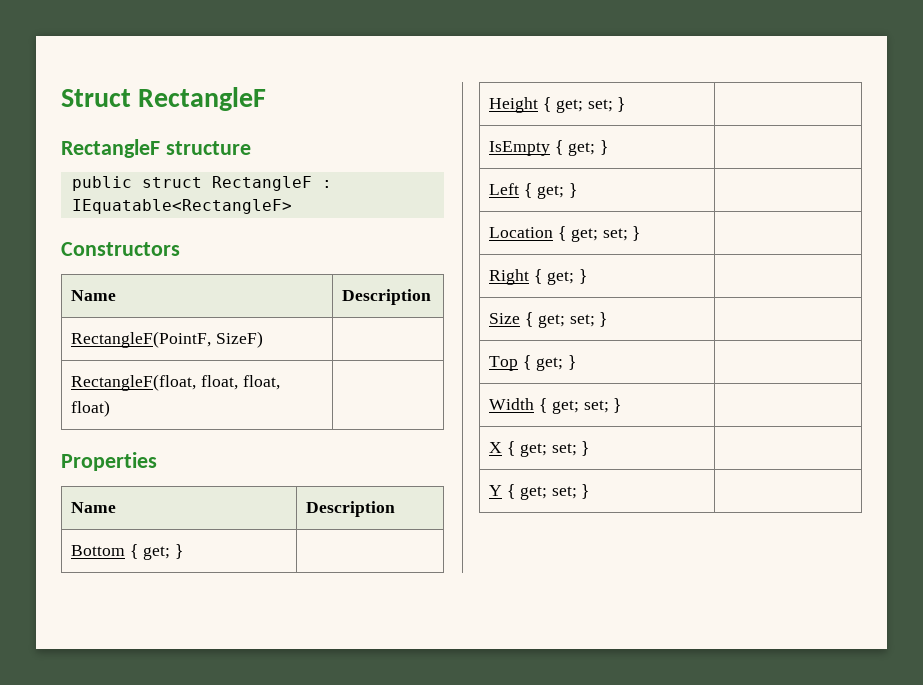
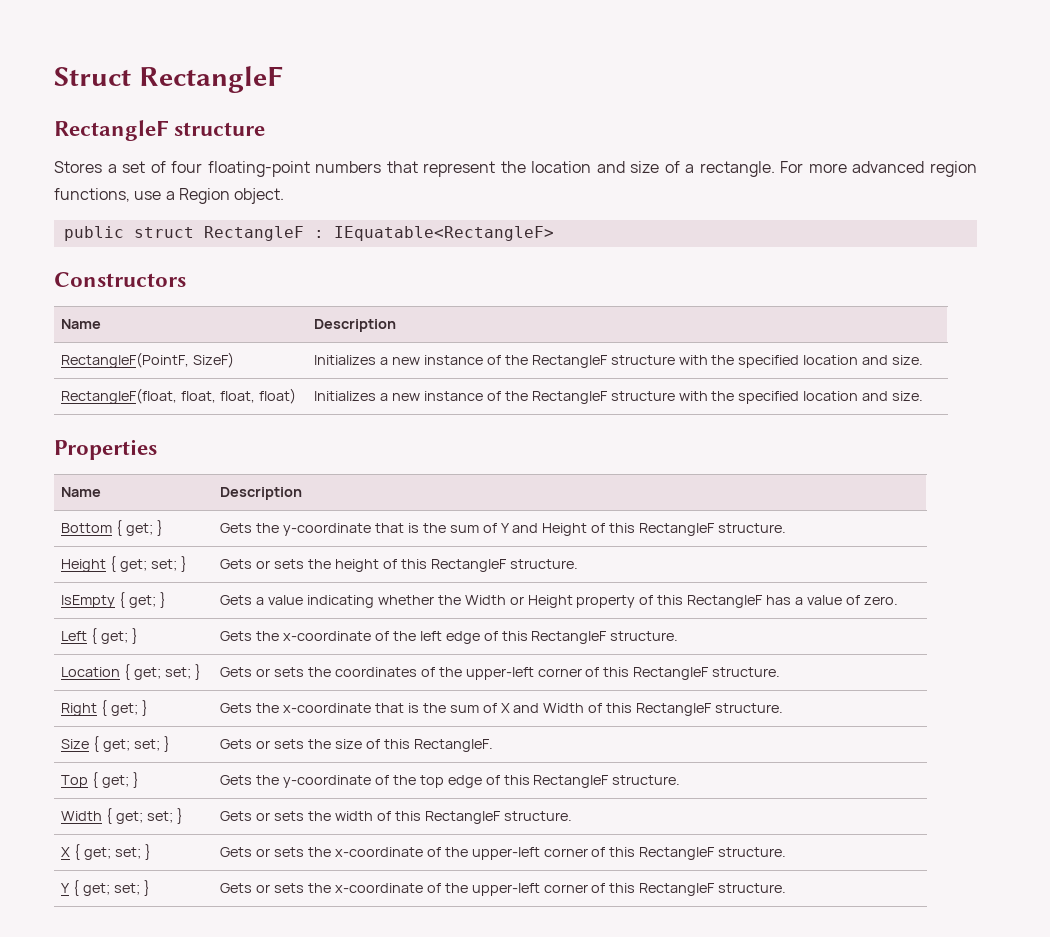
+ Stores a set of four floating-point numbers that represent the location and size of a rectangle. For more advanced region functions, use a Region object.
- RectangleF(PointF, SizeF) |
- RectangleF(float, float, float, float) |
+ RectangleF(PointF, SizeF) | Initializes a new instance of the RectangleF structure with the specified location and size.
+ RectangleF(float, float, float, float) | Initializes a new instance of the RectangleF structure with the specified location and size.
- Bottom { get; } |
+ Bottom { get; } | Gets the y-coordinate that is the sum of Y and Height of this RectangleF structure.
- Height { get; set; } |
- IsEmpty { get; } |
- Left { get; } |
+ Height { get; set; } | Gets or sets the height of this RectangleF structure.
+ IsEmpty { get; } | Gets a value indicating whether the Width or Height property of this RectangleF has a value of zero.
+ Left { get; } | Gets the x-coordinate of the left edge of this RectangleF structure.
- Location { get; set; } |
- Right { get; } |
+ Location { get; set; } | Gets or sets the coordinates of the upper-left corner of this RectangleF structure.
+ Right { get; } | Gets the x-coordinate that is the sum of X and Width of this RectangleF structure.
- Size { get; set; } |
- Top { get; } |
+ Size { get; set; } | Gets or sets the size of this RectangleF.
+ Top { get; } | Gets the y-coordinate of the top edge of this RectangleF structure.
- Width { get; set; } |
+ Width { get; set; } | Gets or sets the width of this RectangleF structure.
- X { get; set; } |
+ X { get; set; } | Gets or sets the x-coordinate of the upper-left corner of this RectangleF structure.
- Y { get; set; } |
+ Y { get; set; } | Gets or sets the x-coordinate of the upper-left corner of this RectangleF structure.

